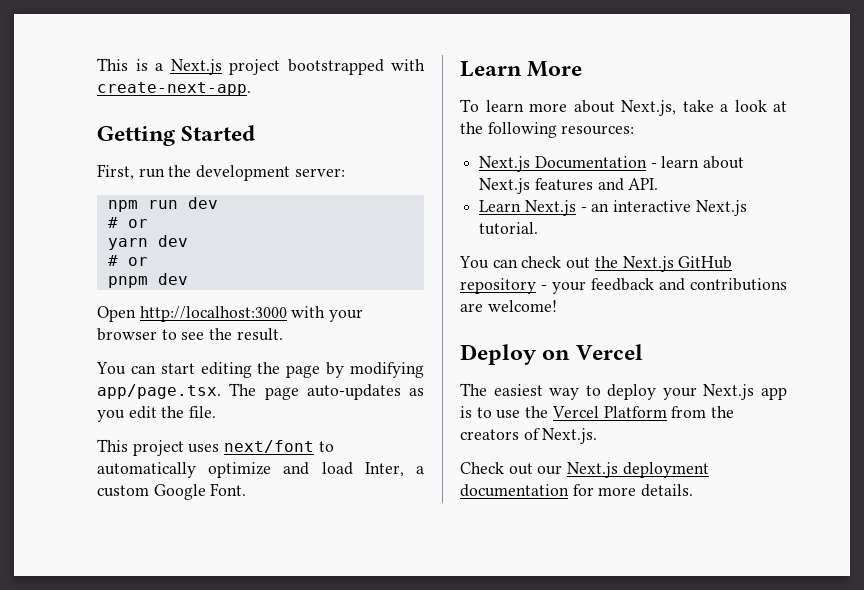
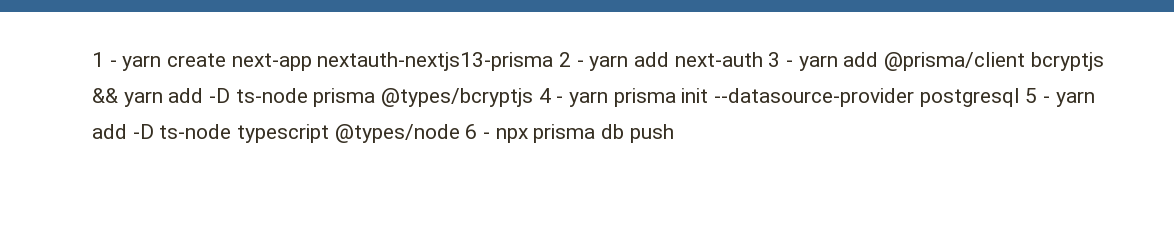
- This is a Next.js project bootstrapped with create-next-app.
- Getting Started
- First, run the development server:
- npm run dev
- # or
- yarn dev
- # or
- pnpm dev
- Open http://localhost:3000 with your browser to see the result.
- You can start editing the page by modifying app/page.tsx. The page auto-updates as you edit the file.
- This project uses next/font to automatically optimize and load Inter, a custom Google Font.
- Learn More
- To learn more about Next.js, take a look at the following resources:
- Next.js Documentation - learn about Next.js features and API.
- Learn Next.js - an interactive Next.js tutorial.
- You can check out the Next.js GitHub repository - your feedback and contributions are welcome!
- Deploy on Vercel
- The easiest way to deploy your Next.js app is to use the Vercel Platform from the creators of Next.js.
- Check out our Next.js deployment documentation for more details.
+ 1 - yarn create next-app nextauth-nextjs13-prisma 2 - yarn add next-auth 3 - yarn add @prisma/client bcryptjs && yarn add -D ts-node prisma @types/bcryptjs 4 - yarn prisma init --datasource-provider postgresql 5 - yarn add -D ts-node typescript @types/node 6 - npx prisma db push

